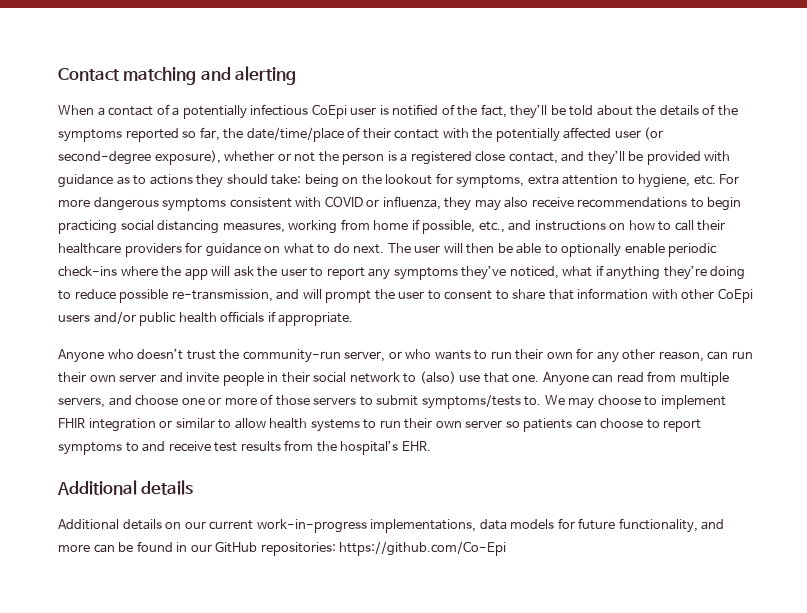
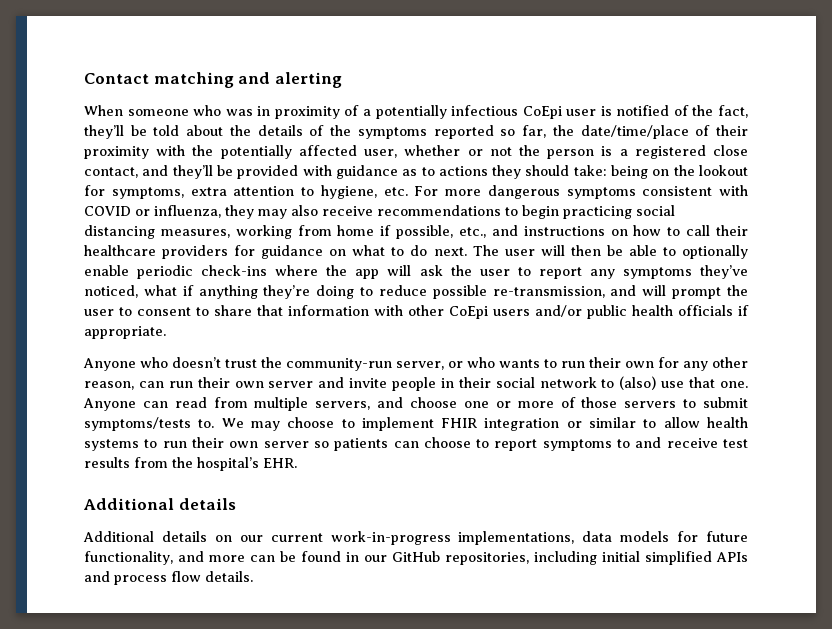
- When a contact of a potentially infectious CoEpi user is notified of the fact, they’ll be told about the details of the symptoms reported so far, the date/time/place of their contact with the potentially affected user (or second-degree exposure), whether or not the person is a registered close contact, and they’ll be provided with guidance as to actions they should take:
+ When someone who was in proximity of a potentially infectious CoEpi user is notified of the fact, they’ll be told about the details of the symptoms reported so far, the date/time/place of their proximity with the potentially affected user, whether or not the person is a registered close contact, and they’ll be provided with guidance as to actions they should take:
- Additional details on our current work-in-progress implementations, data models for future functionality, and more can be found in our GitHub repositories: https://github.com/Co-Epi
+ Additional details on our current work-in-progress implementations, data models for future functionality, and more can be found in our GitHub repositories, including initial simplified APIs and process flow details.

